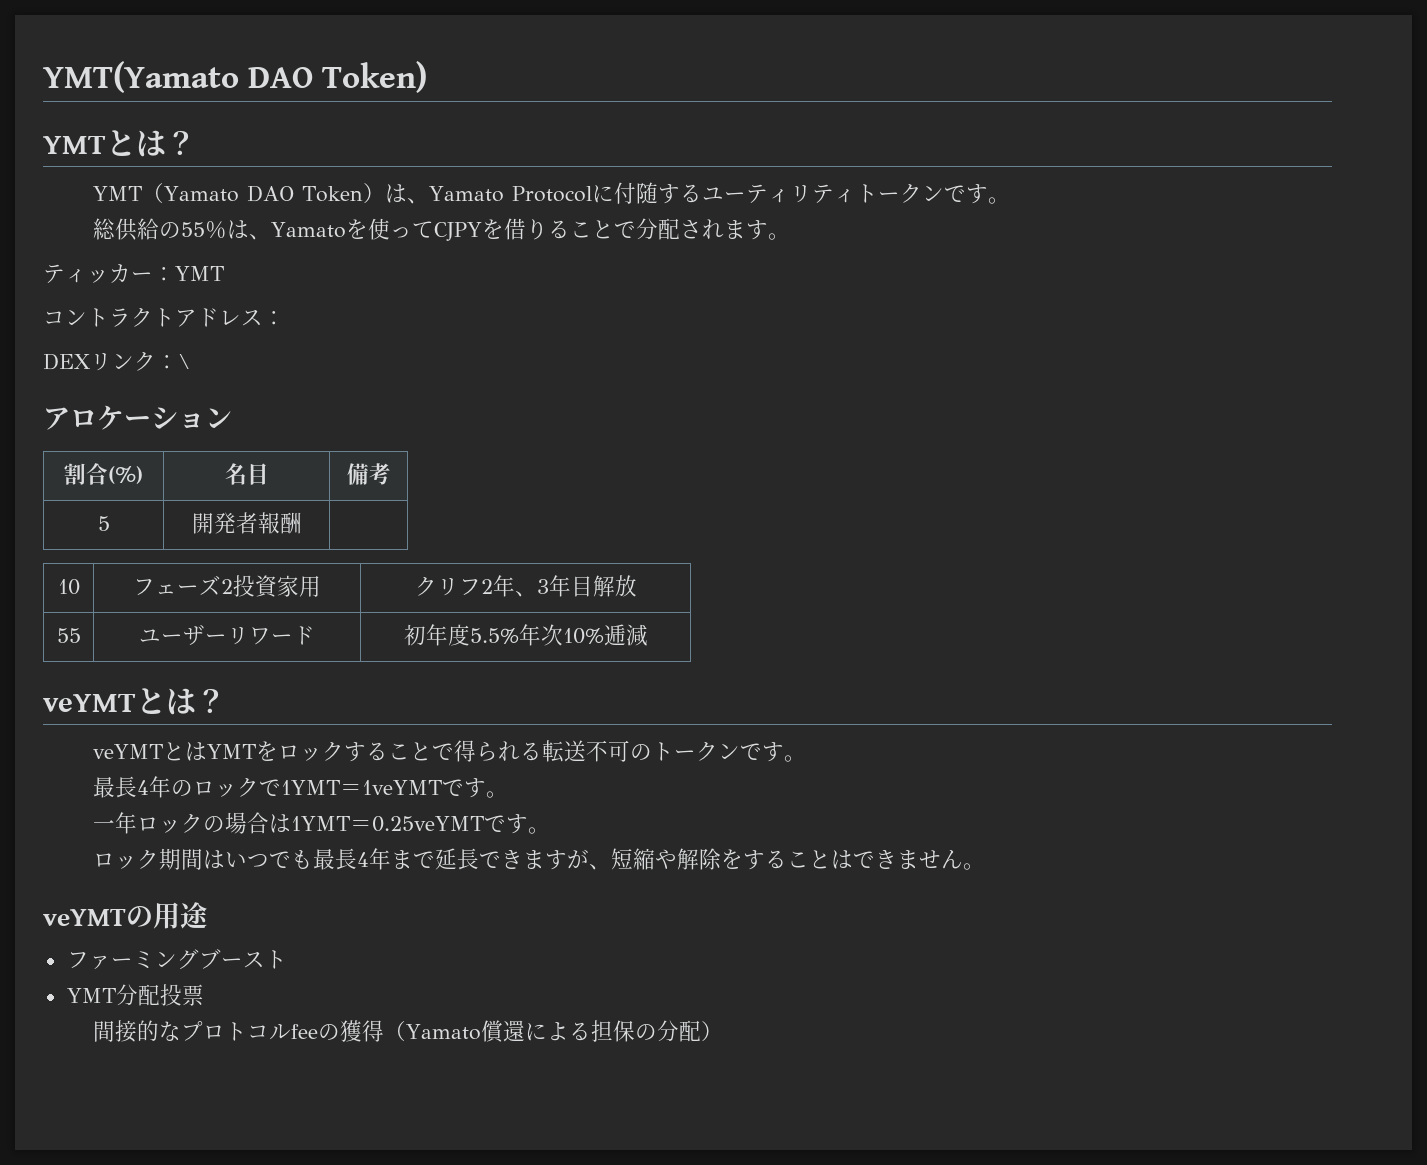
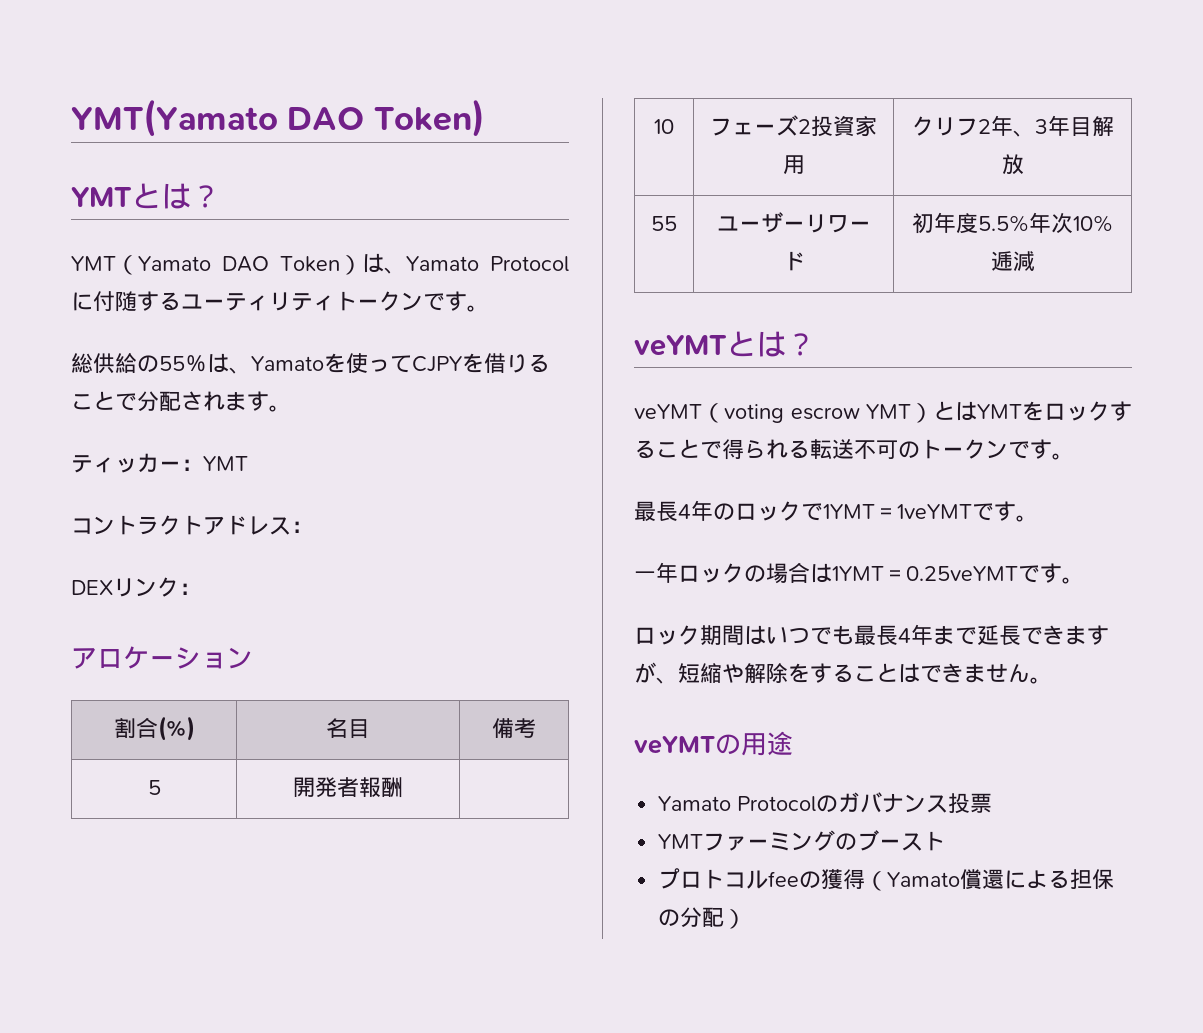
- DEXリンク：\
+ DEXリンク：
- veYMTとはYMTをロックすることで得られる転送不可のトークンです。
+ veYMT（voting escrow YMT）とはYMTをロックすることで得られる転送不可のトークンです。
- ファーミングブースト
+ Yamato Protocolのガバナンス投票
+ YMTファーミングのブースト
- YMT分配投票
- 間接的なプロトコルfeeの獲得（Yamato償還による担保の分配）
+ プロトコルfeeの獲得（Yamato償還による担保の分配）

